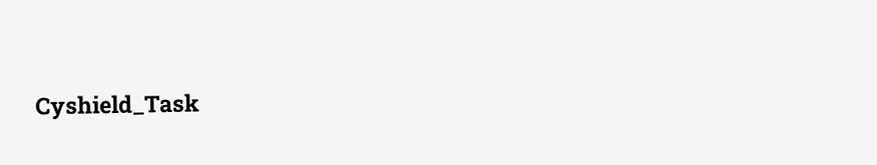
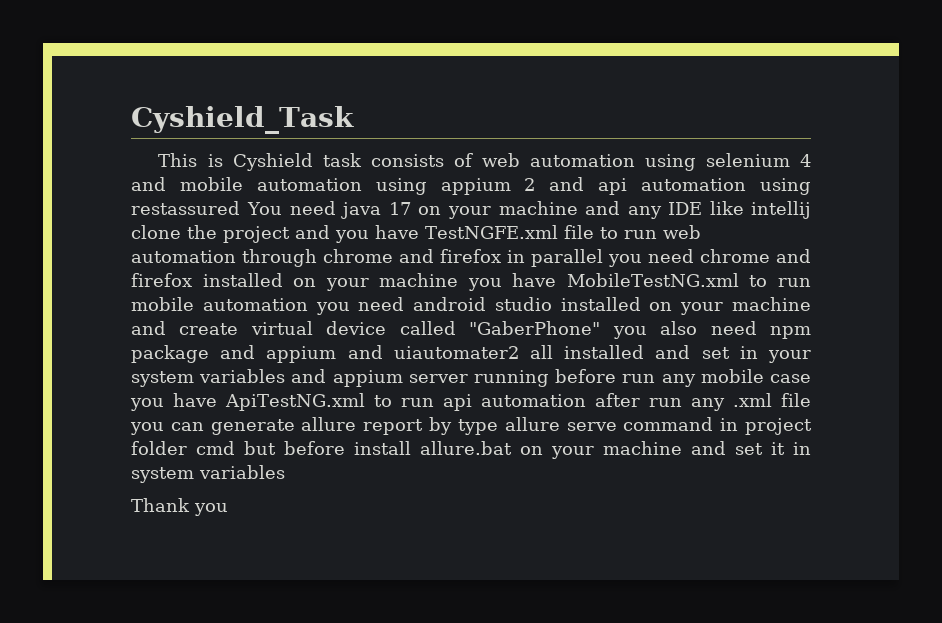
+ This is Cyshield task consists of web automation using selenium 4 and mobile automation using appium 2 and api automation using restassured You need java 17 on your machine and any IDE like intellij clone the project and you have TestNGFE.xml file to run web automation through chrome and firefox in parallel you need chrome and firefox installed on your machine you have MobileTestNG.xml to run mobile automation you need android studio installed on your machine and create virtual device called "GaberPhone" you also need npm package and appium and uiautomater2 all installed and set in your system variables and appium server running before run any mobile case you have ApiTestNG.xml to run api automation after run any .xml file you can generate allure report by type allure serve command in project folder cmd but before install allure.bat on your machine and set it in system variables
+ Thank you

